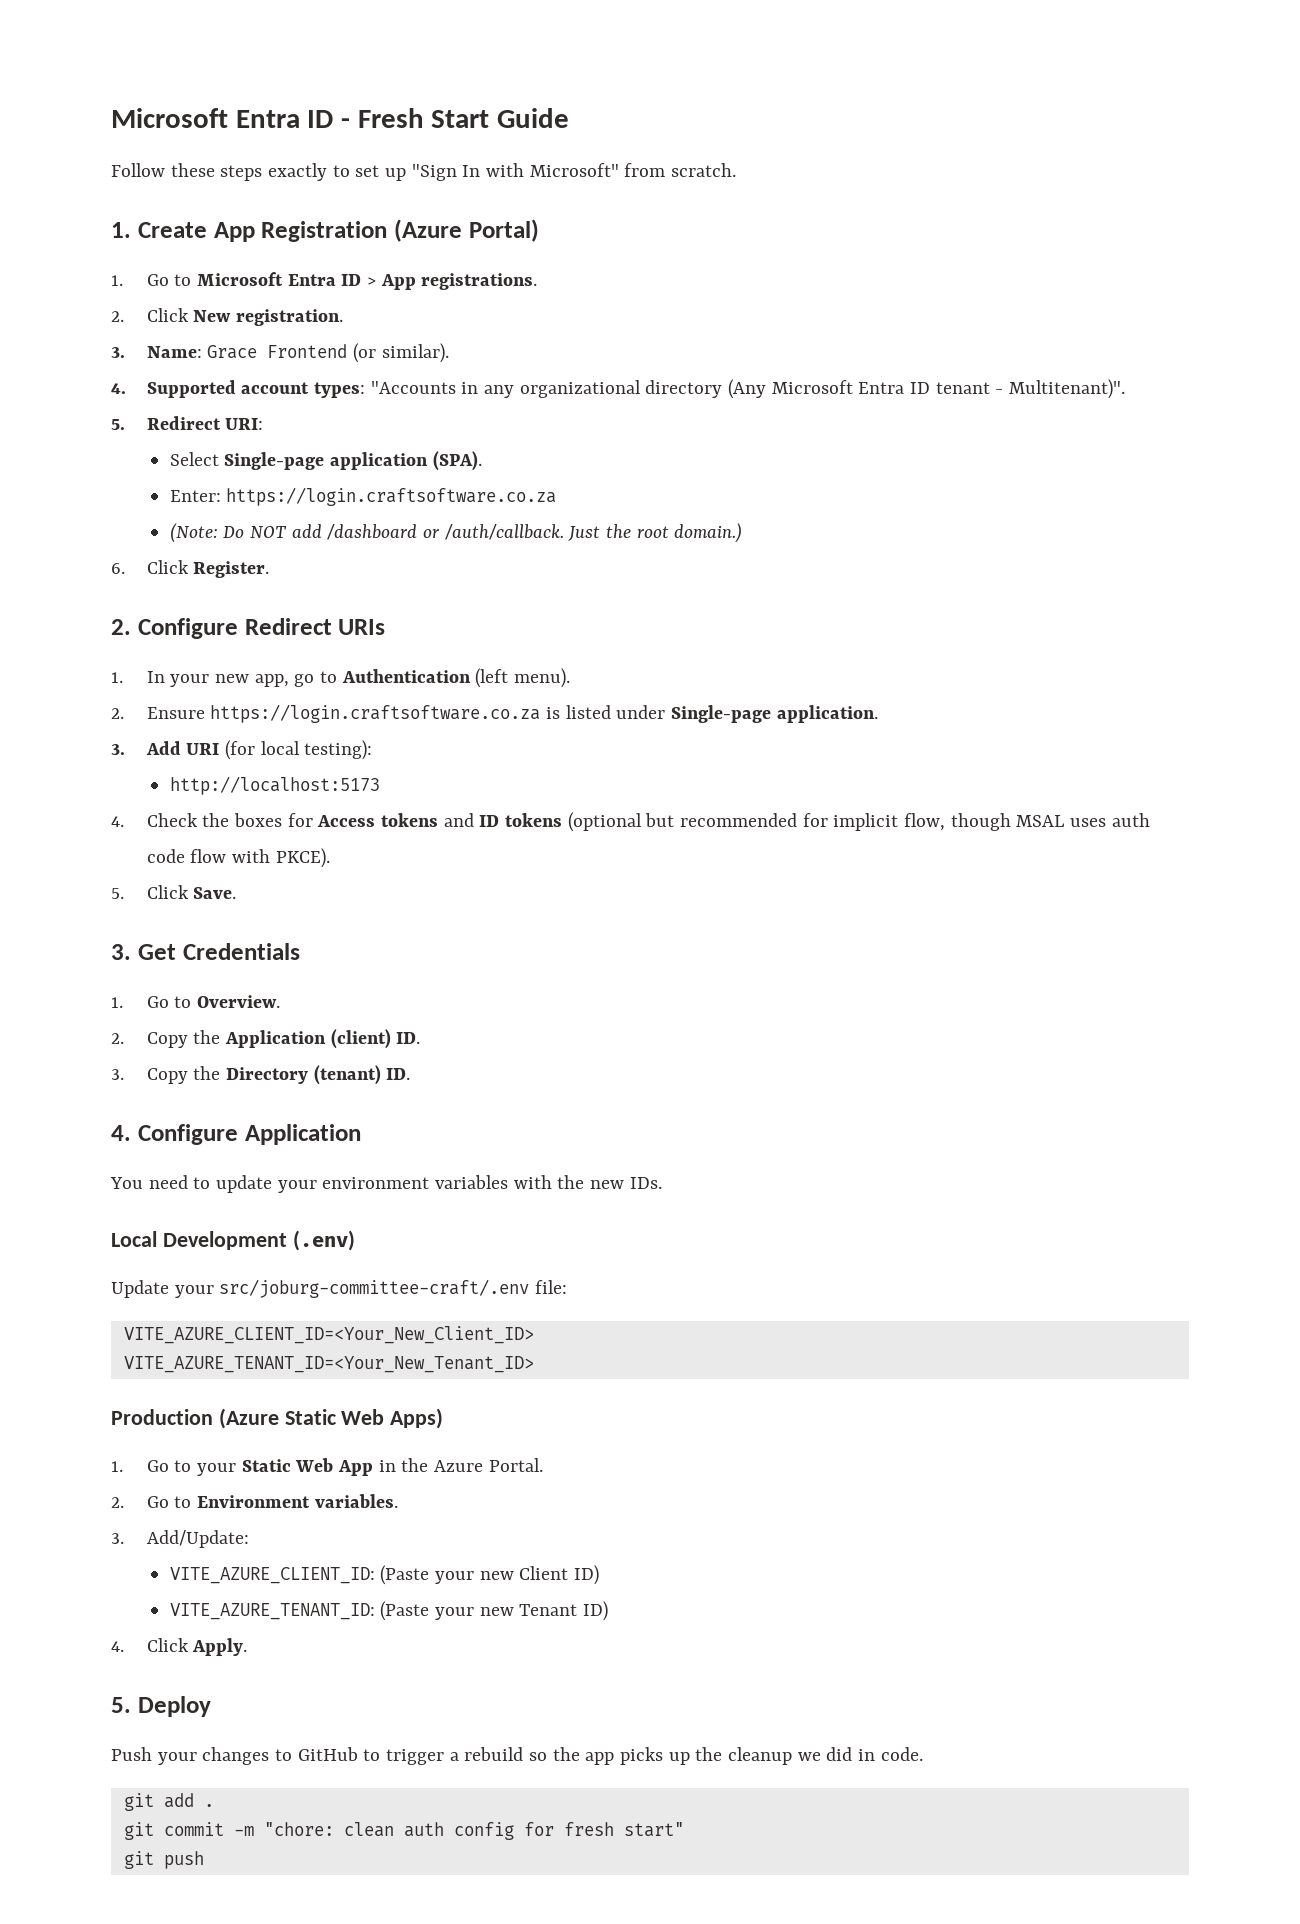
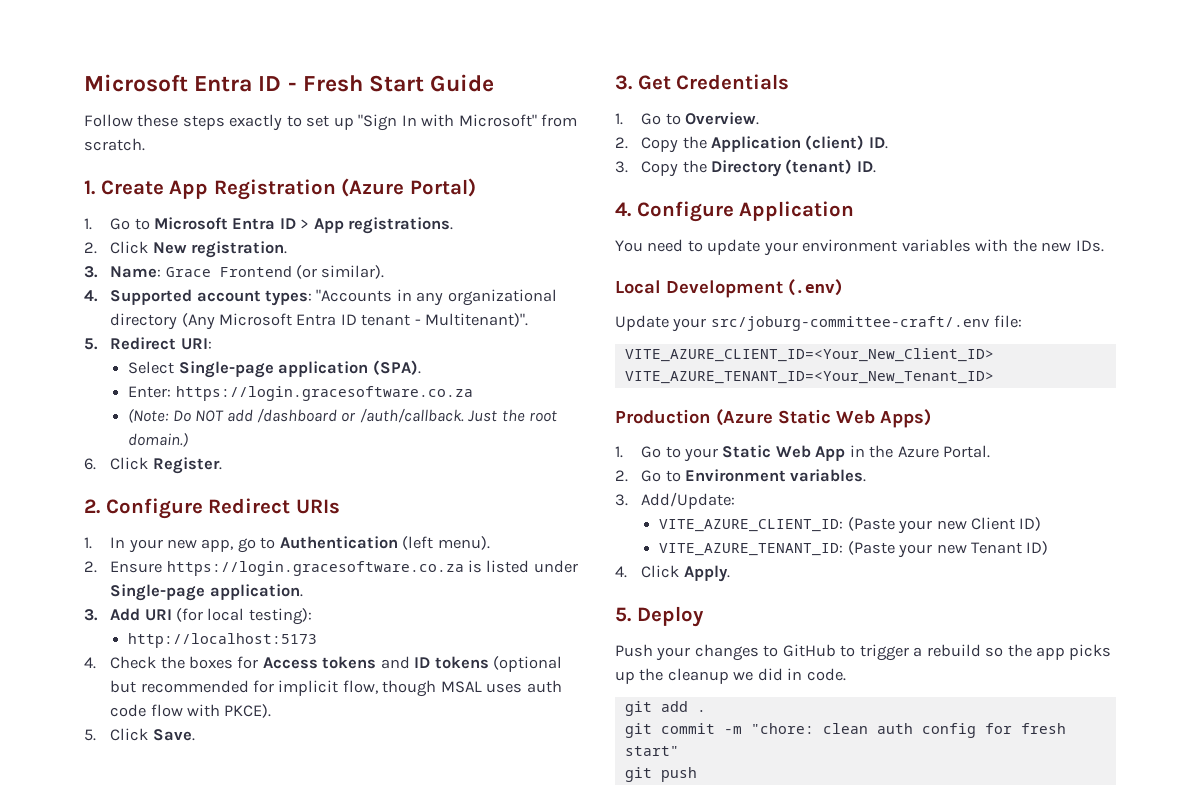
- Enter: https://login.craftsoftware.co.za
+ Enter: https://login.gracesoftware.co.za
- 2. Ensure https://login.craftsoftware.co.za is listed under Single-page application.
+ 2. Ensure https://login.gracesoftware.co.za is listed under Single-page application.

